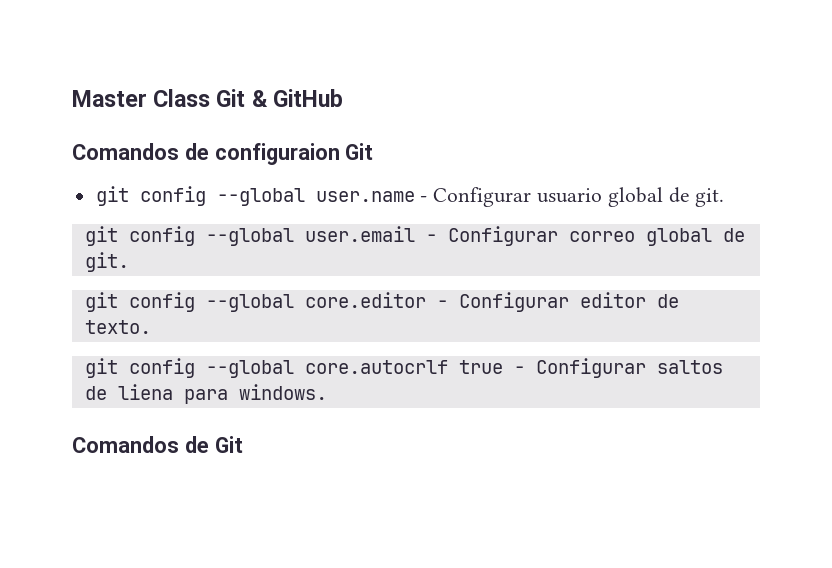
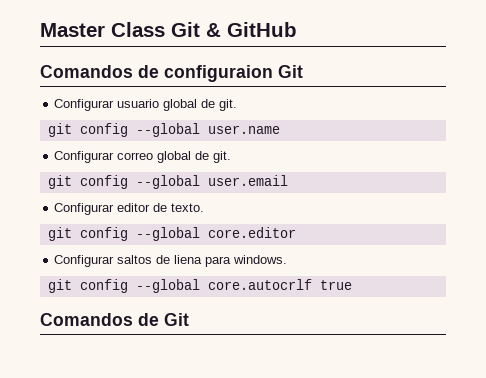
- git config --global user.name - Configurar usuario global de git.
+ Configurar usuario global de git.
- git config --global user.email - Configurar correo global de git.
+ git config --global user.name
+ Configurar correo global de git.
- git config --global core.editor - Configurar editor de texto.
+ git config --global user.email
+ Configurar editor de texto.
- git config --global core.autocrlf true - Configurar saltos de liena para windows.
+ git config --global core.editor
+ Configurar saltos de liena para windows.
+ git config --global core.autocrlf true

